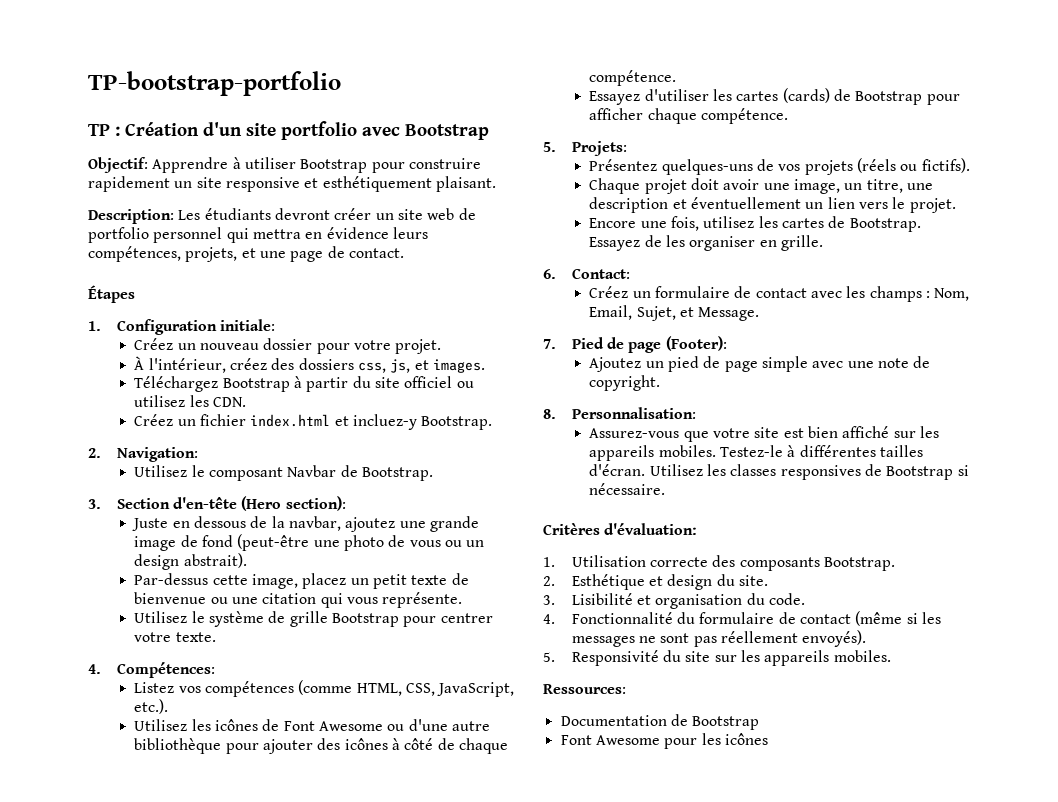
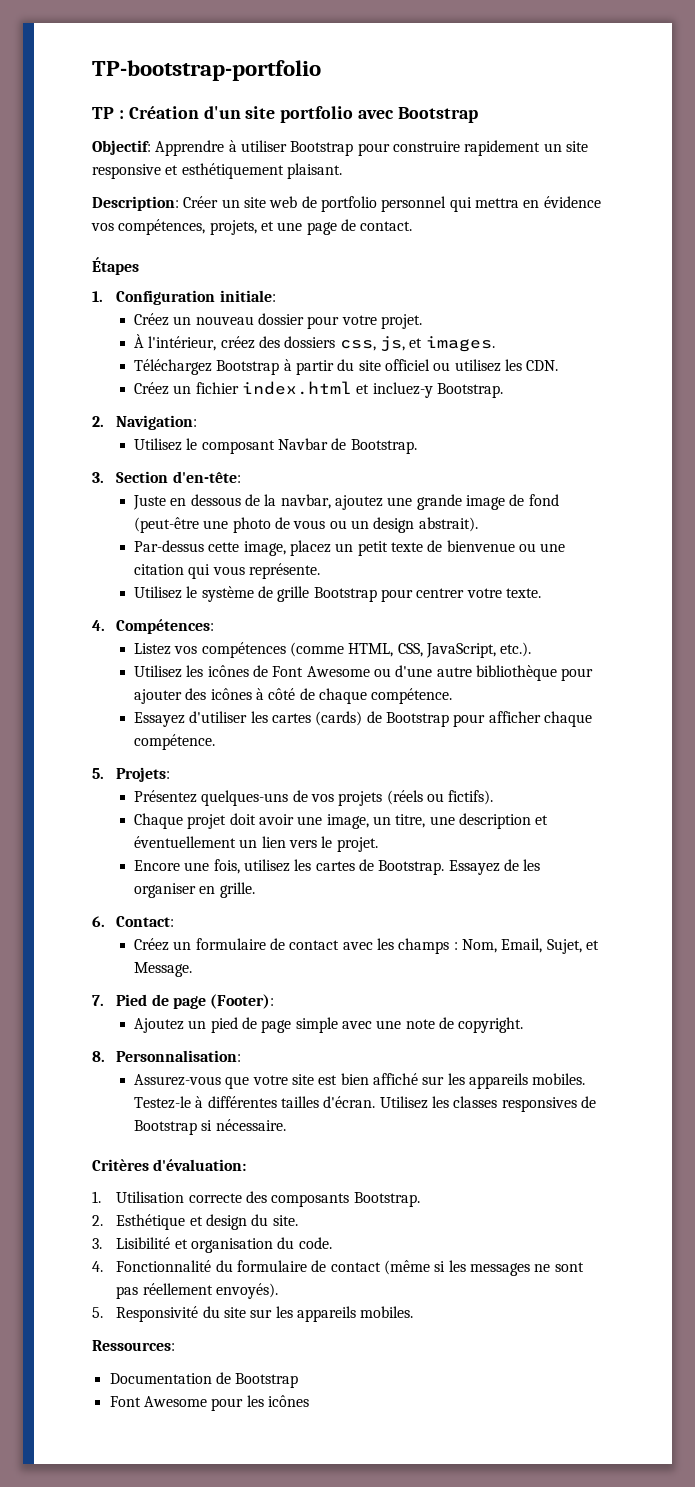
- Description: Les étudiants devront créer un site web de portfolio personnel qui mettra en évidence leurs compétences, projets, et une page de contact.
+ Description: Créer un site web de portfolio personnel qui mettra en évidence vos compétences, projets, et une page de contact.
- 3. Section d'en-tête (Hero section):
+ 3. Section d'en-tête:

